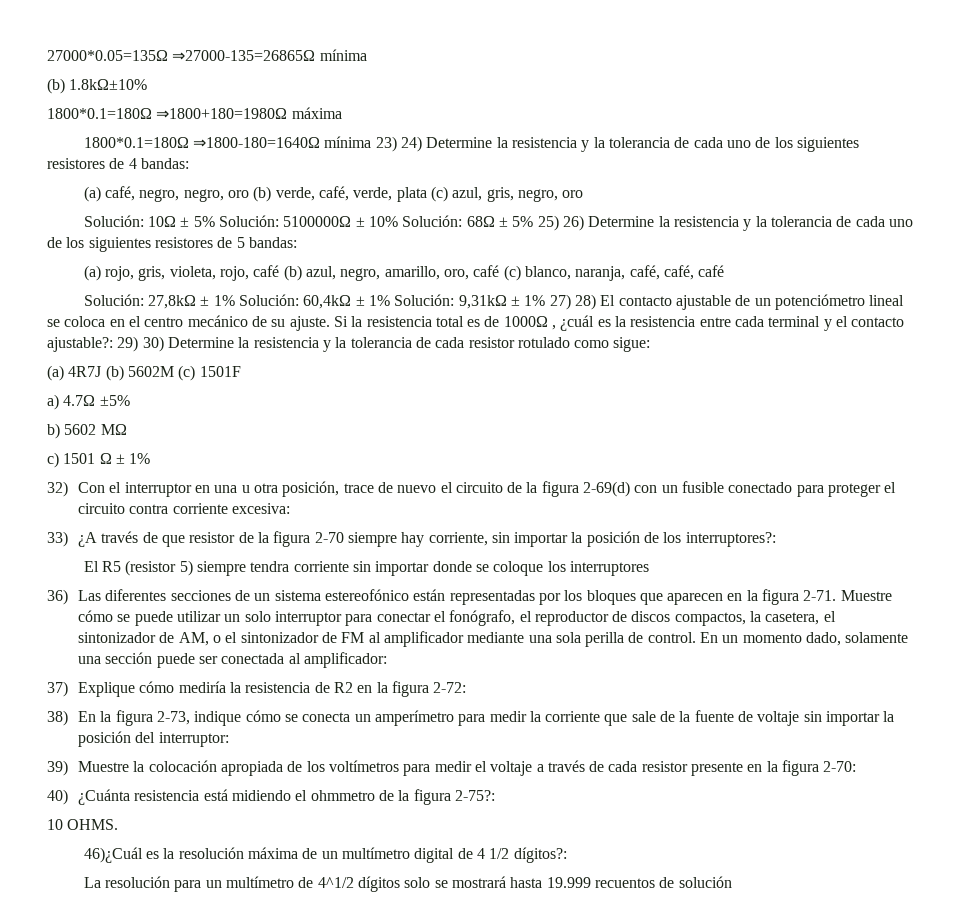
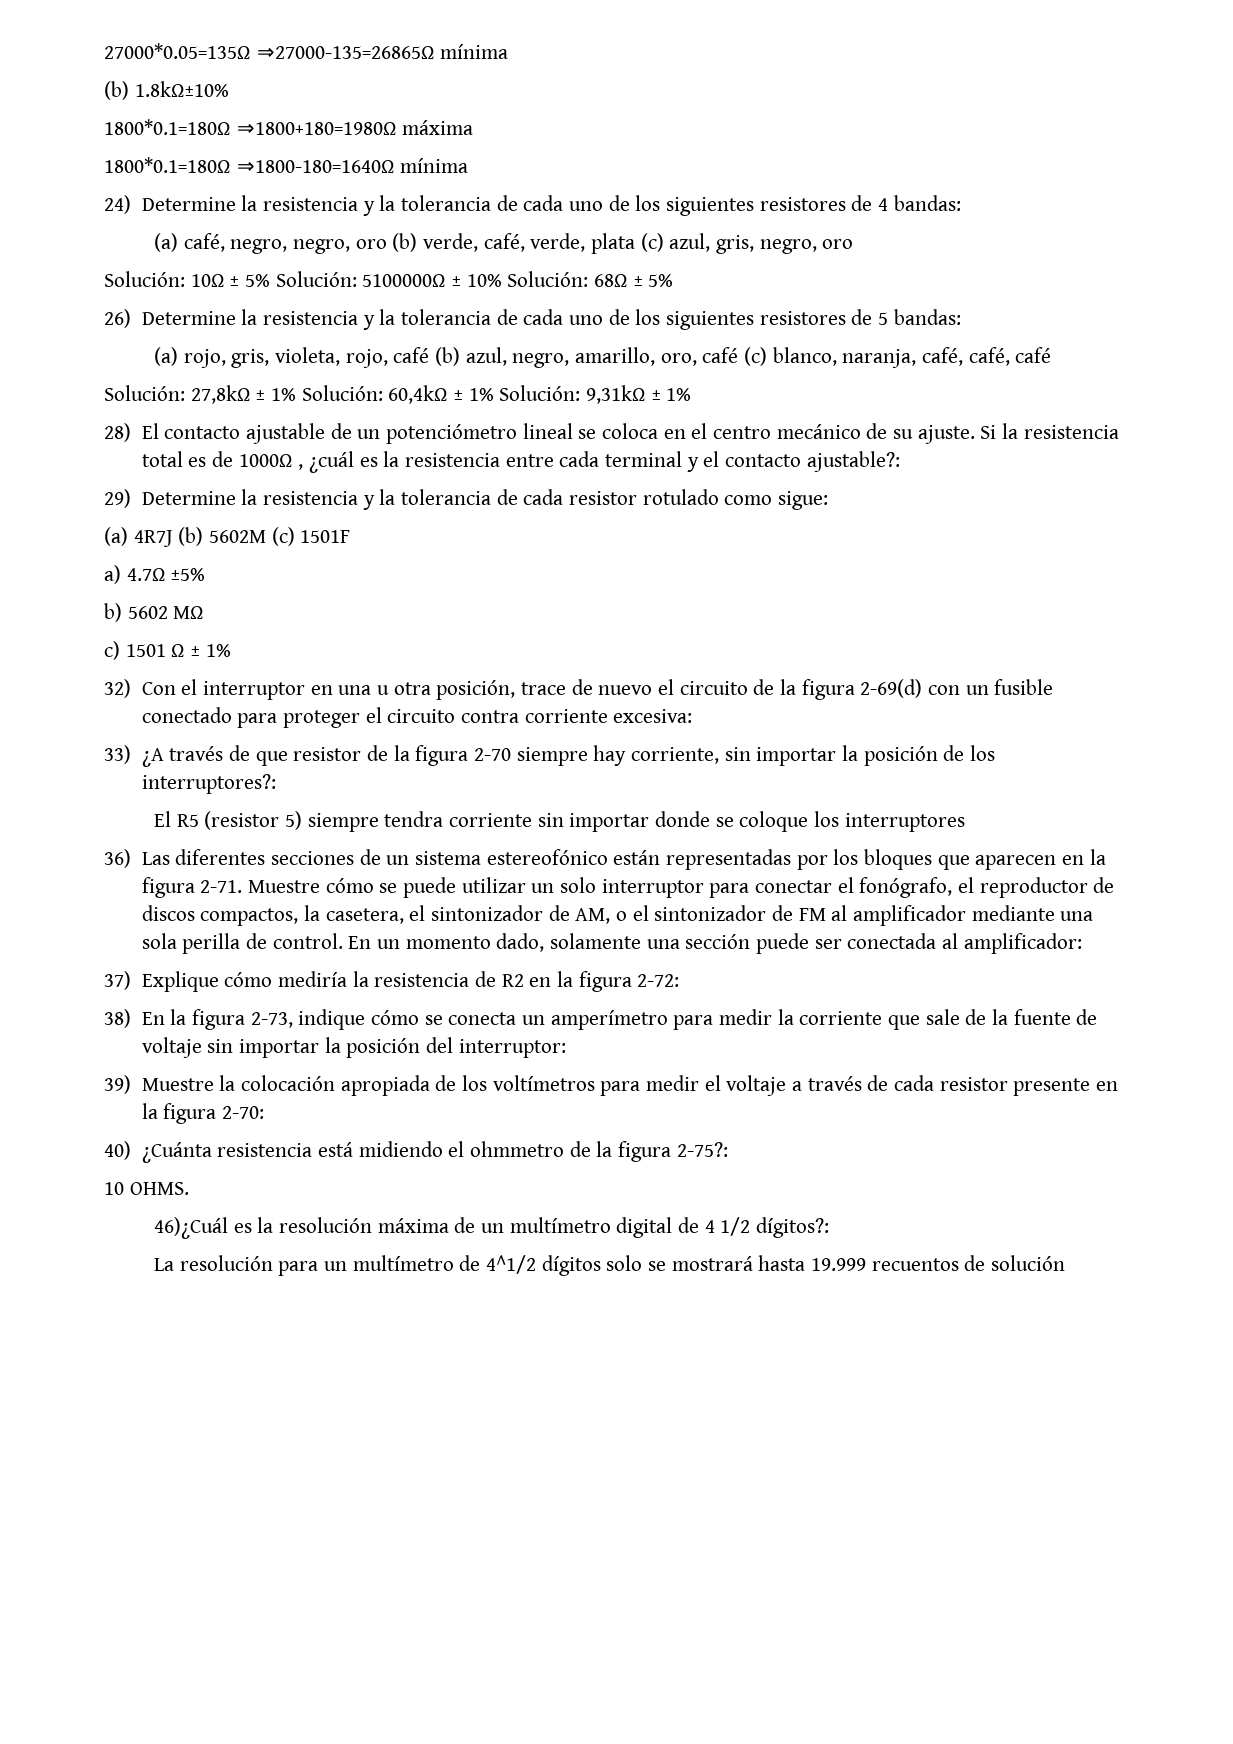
- 1800*0.1=180Ω ⇒1800-180=1640Ω mínima 23) 24) Determine la resistencia y la tolerancia de cada uno de los siguientes resistores de 4 bandas:
+ 1800*0.1=180Ω ⇒1800-180=1640Ω mínima
+ 24) Determine la resistencia y la tolerancia de cada uno de los siguientes resistores de 4 bandas:
- Solución: 10Ω ± 5% Solución: 5100000Ω ± 10% Solución: 68Ω ± 5% 25) 26) Determine la resistencia y la tolerancia de cada uno de los siguientes resistores de 5 bandas:
+ Solución: 10Ω ± 5% Solución: 5100000Ω ± 10% Solución: 68Ω ± 5%
+ 26) Determine la resistencia y la tolerancia de cada uno de los siguientes resistores de 5 bandas:
- Solución: 27,8kΩ ± 1% Solución: 60,4kΩ ± 1% Solución: 9,31kΩ ± 1% 27) 28) El contacto ajustable de un potenciómetro lineal se coloca en el centro mecánico de su ajuste.
+ Solución: 27,8kΩ ± 1% Solución: 60,4kΩ ± 1% Solución: 9,31kΩ ± 1%
+ 28) El contacto ajustable de un potenciómetro lineal se coloca en el centro mecánico de su ajuste.
- Si la resistencia total es de 1000Ω , ¿cuál es la resistencia entre cada terminal y el contacto ajustable?: 29) 30) Determine la resistencia y la tolerancia de cada resistor rotulado como sigue:
+ Si la resistencia total es de 1000Ω , ¿cuál es la resistencia entre cada terminal y el contacto ajustable?:
+ 29) Determine la resistencia y la tolerancia de cada resistor rotulado como sigue:

